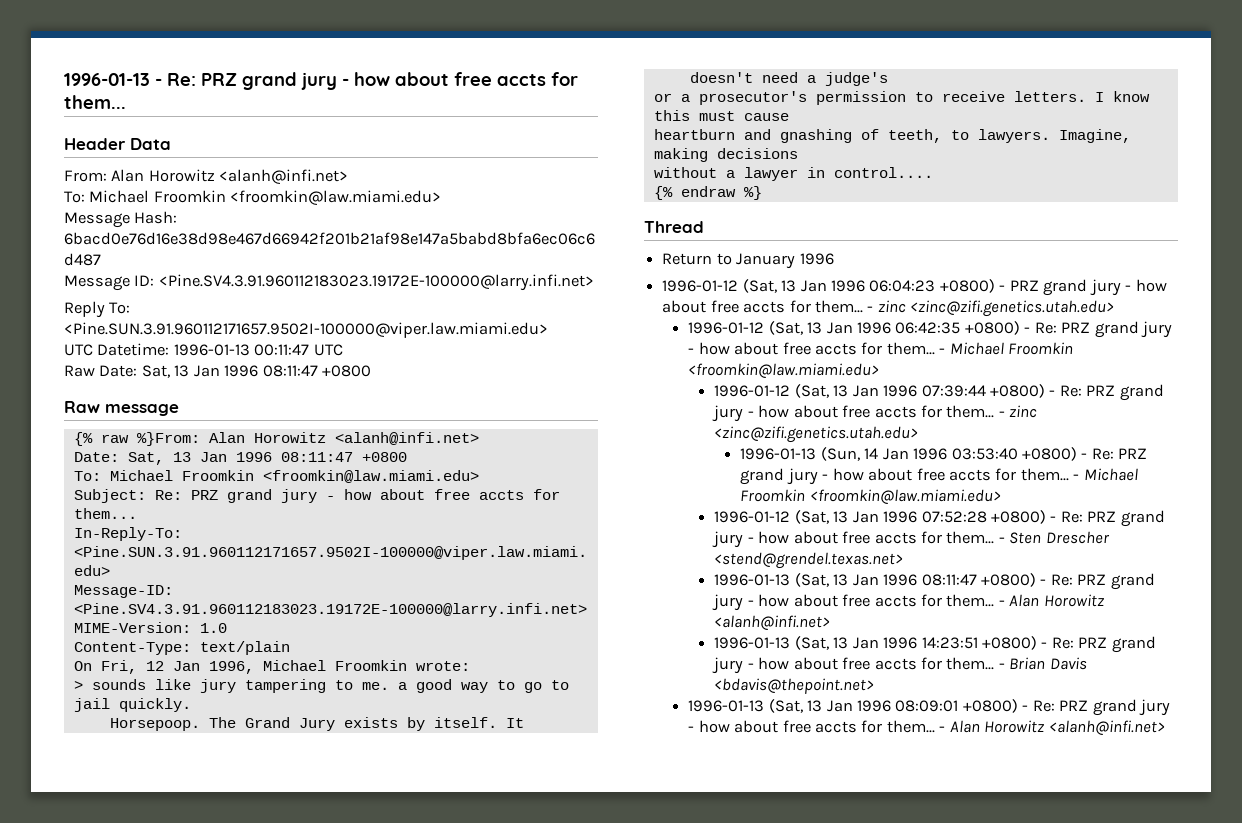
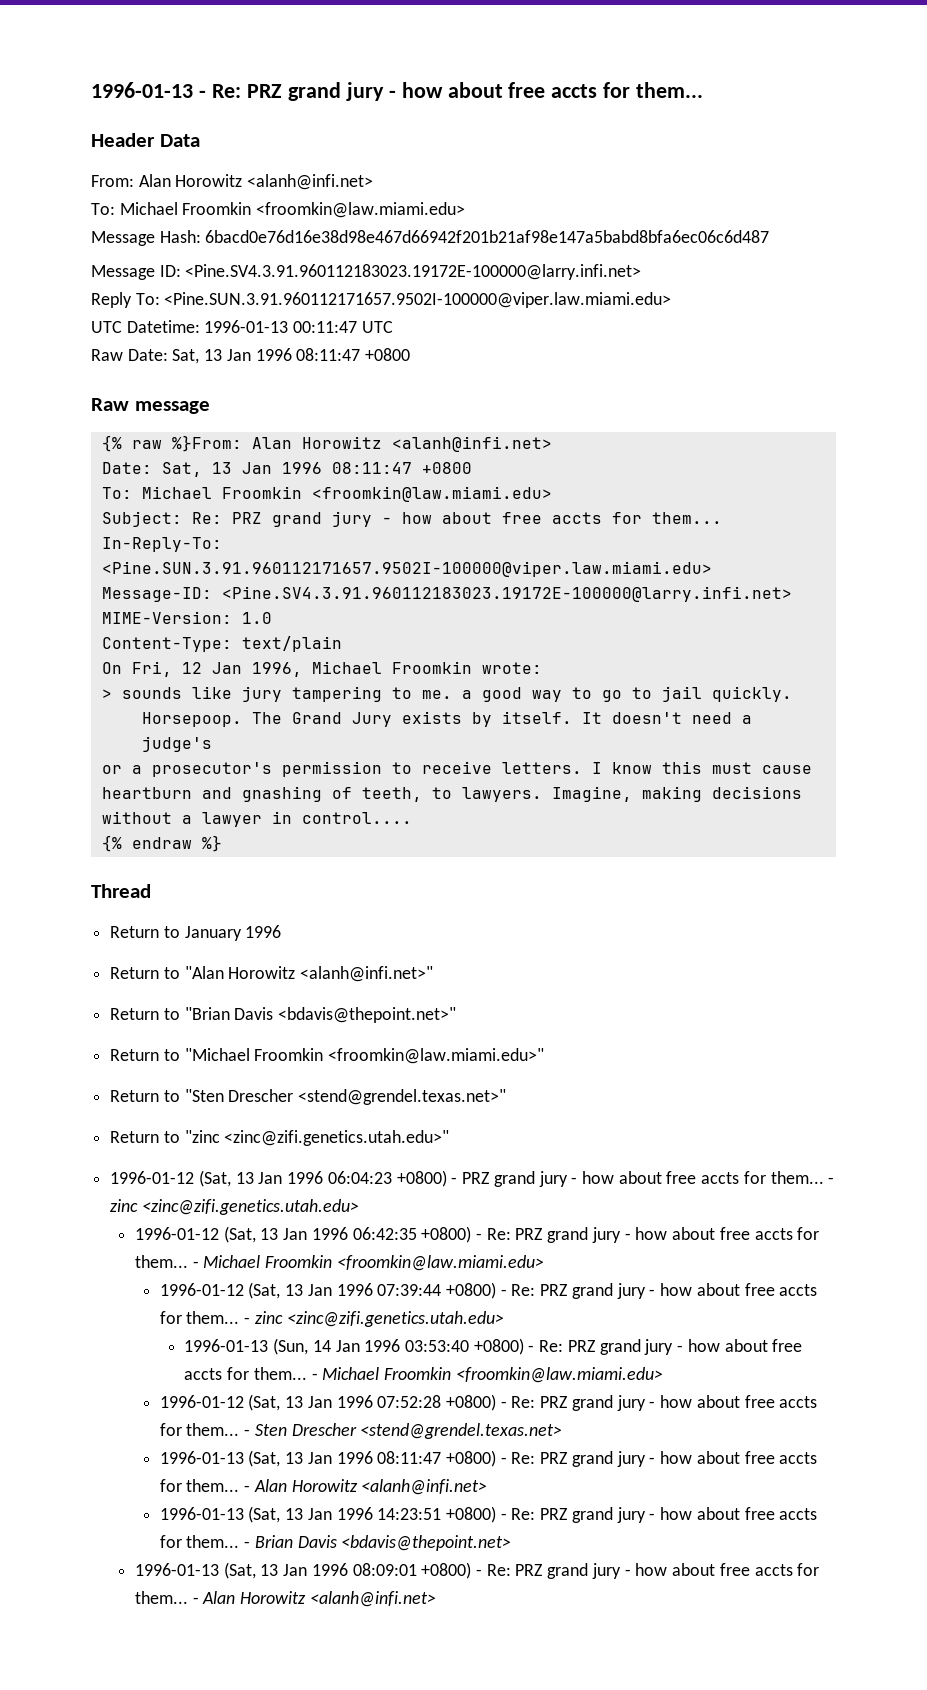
+ Return to "Alan Horowitz <alanh@infi.net>"
+ Return to "Brian Davis <bdavis@thepoint.net>"
+ Return to "Michael Froomkin <froomkin@law.miami.edu>"
+ Return to "Sten Drescher <stend@grendel.texas.net>"
+ Return to "zinc <zinc@zifi.genetics.utah.edu>"

